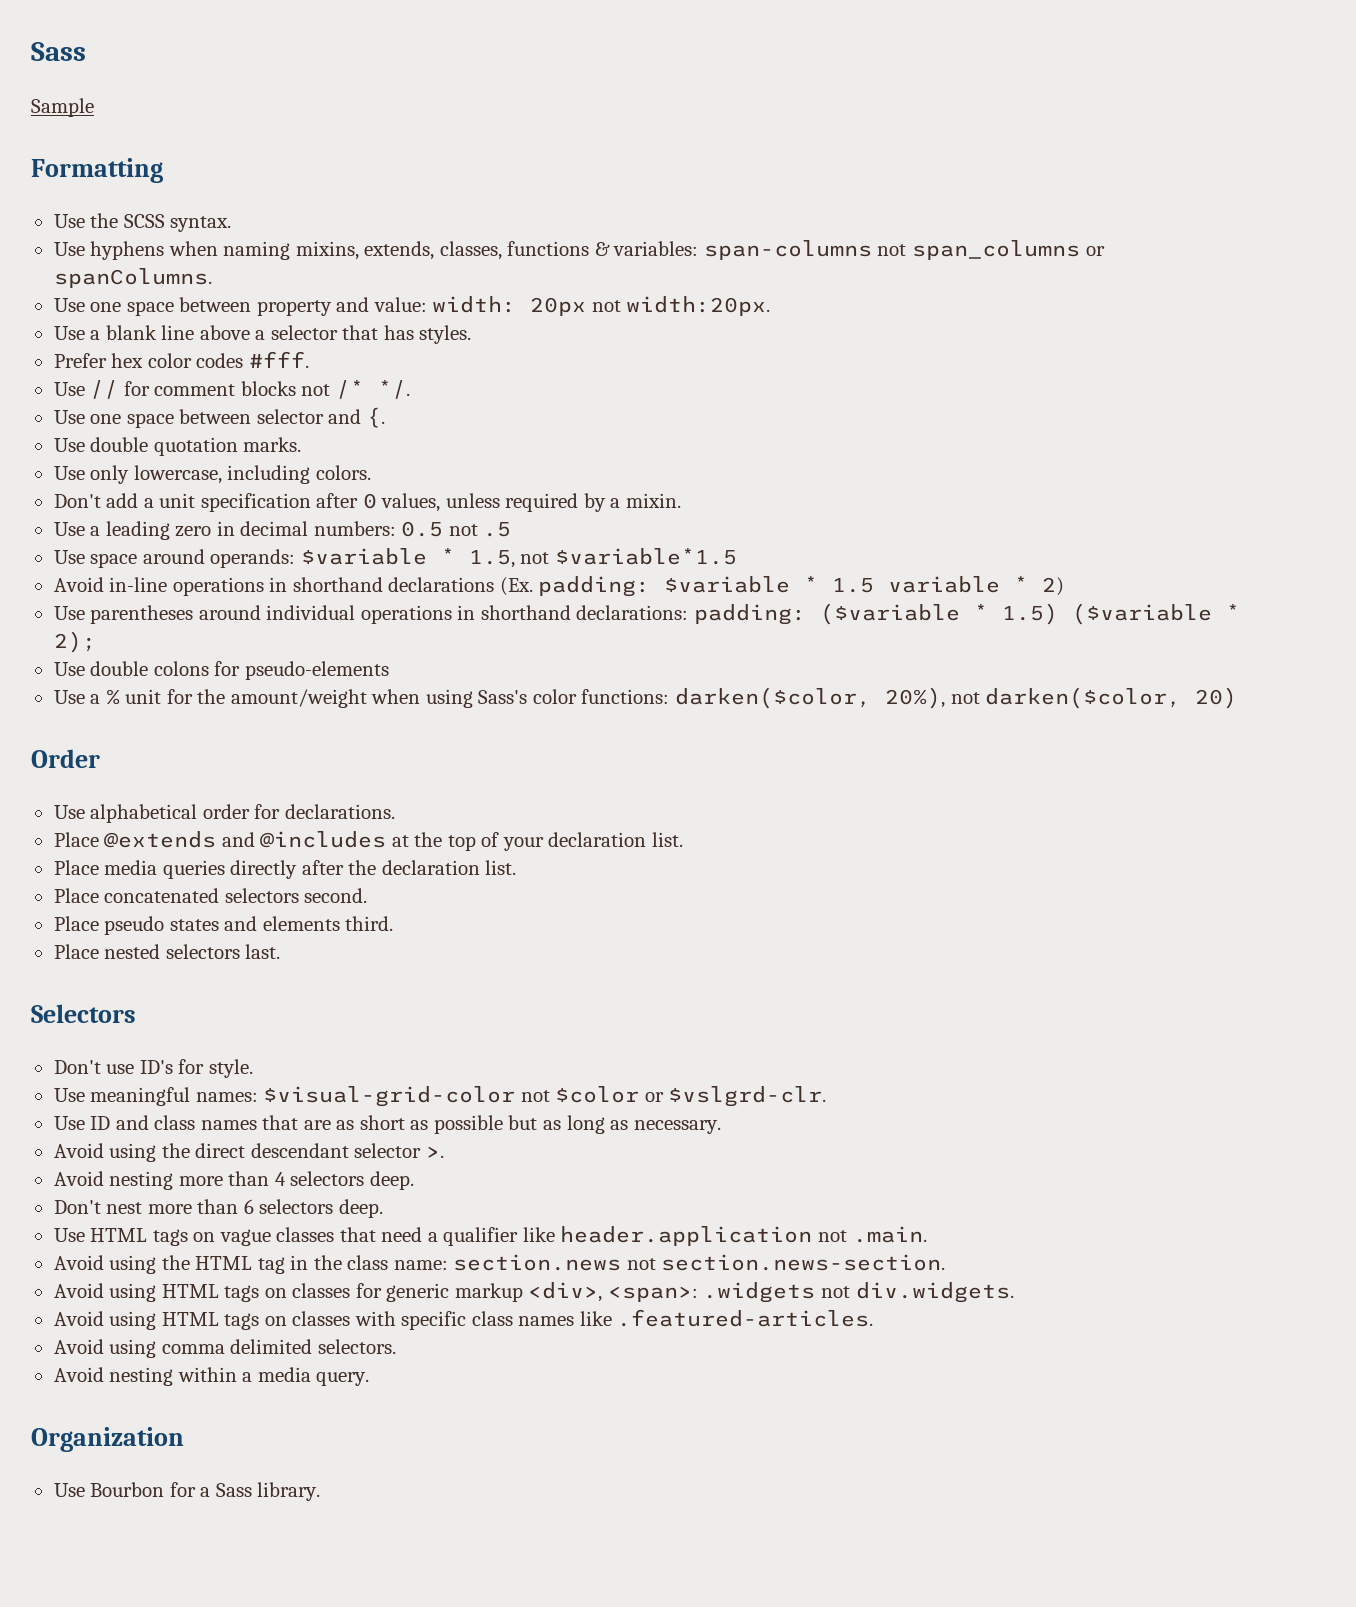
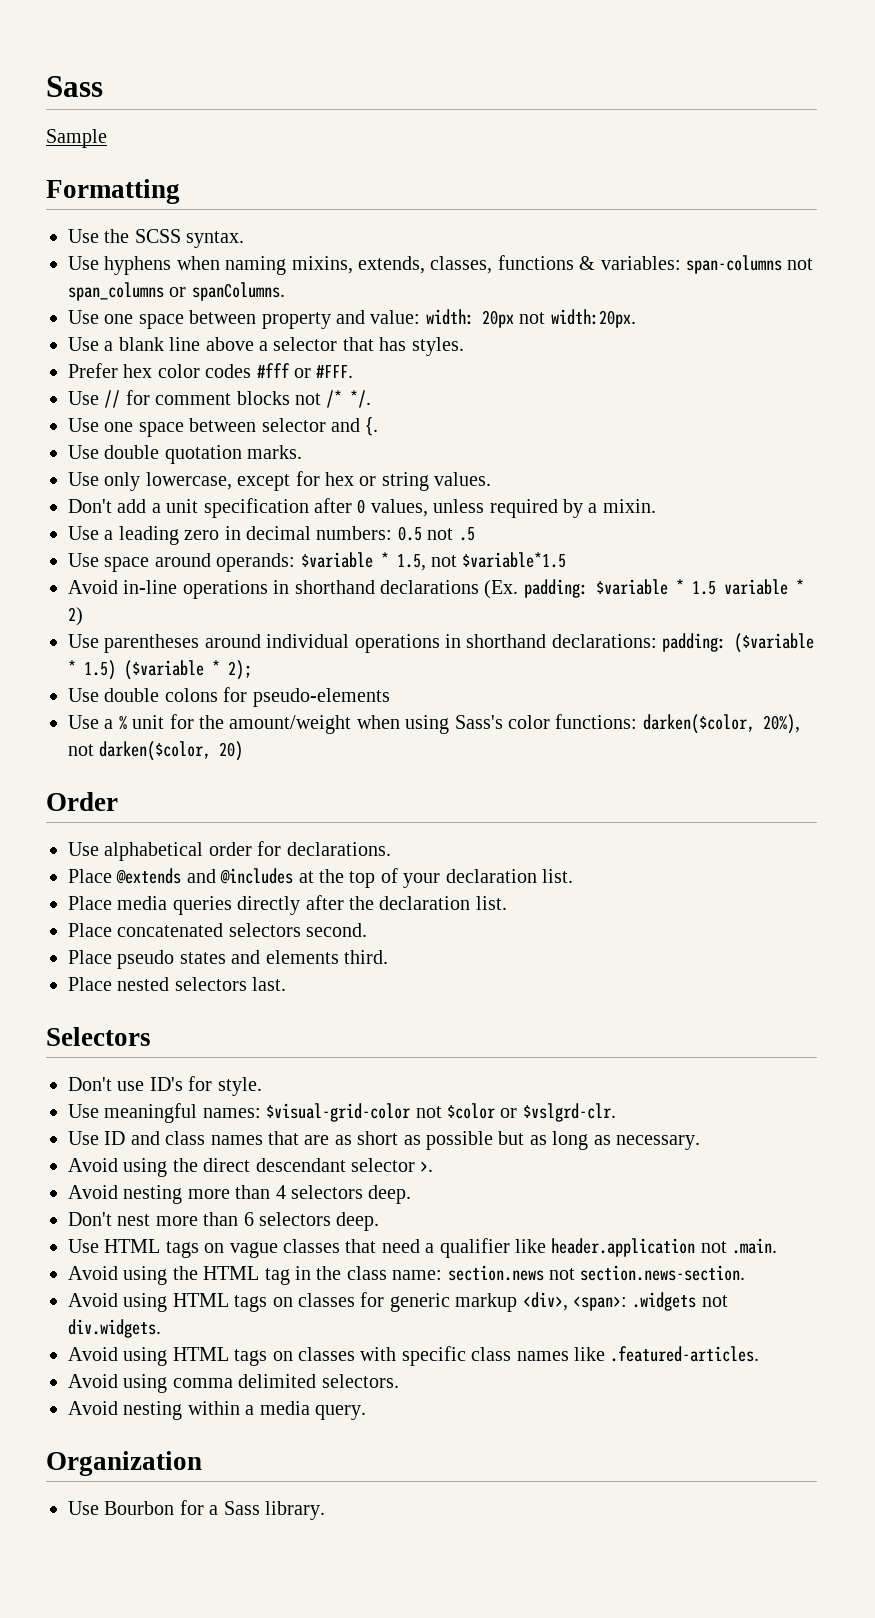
- Prefer hex color codes #fff.
+ Prefer hex color codes #fff or #FFF.
- Use only lowercase, including colors.
+ Use only lowercase, except for hex or string values.

